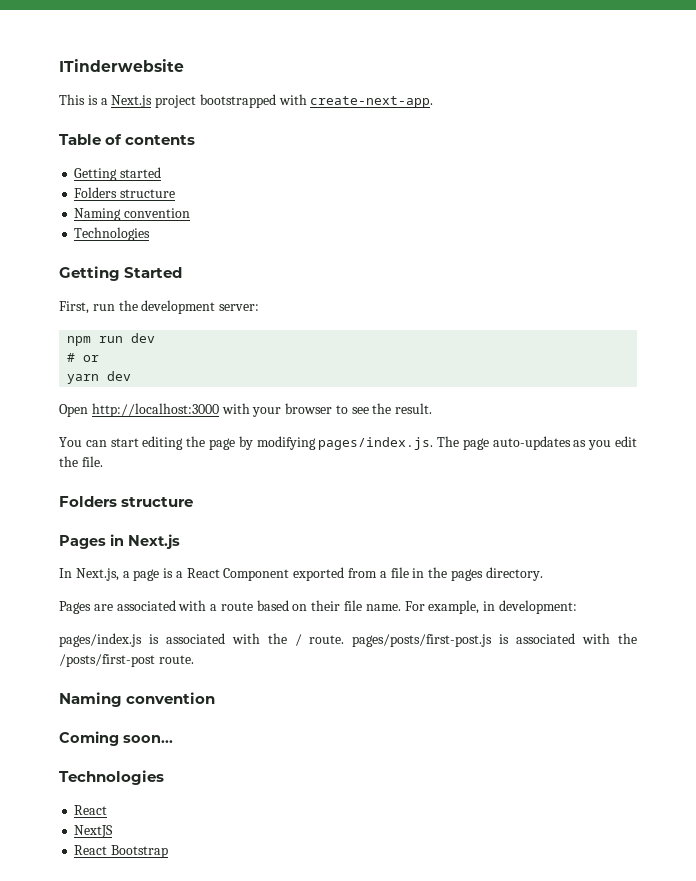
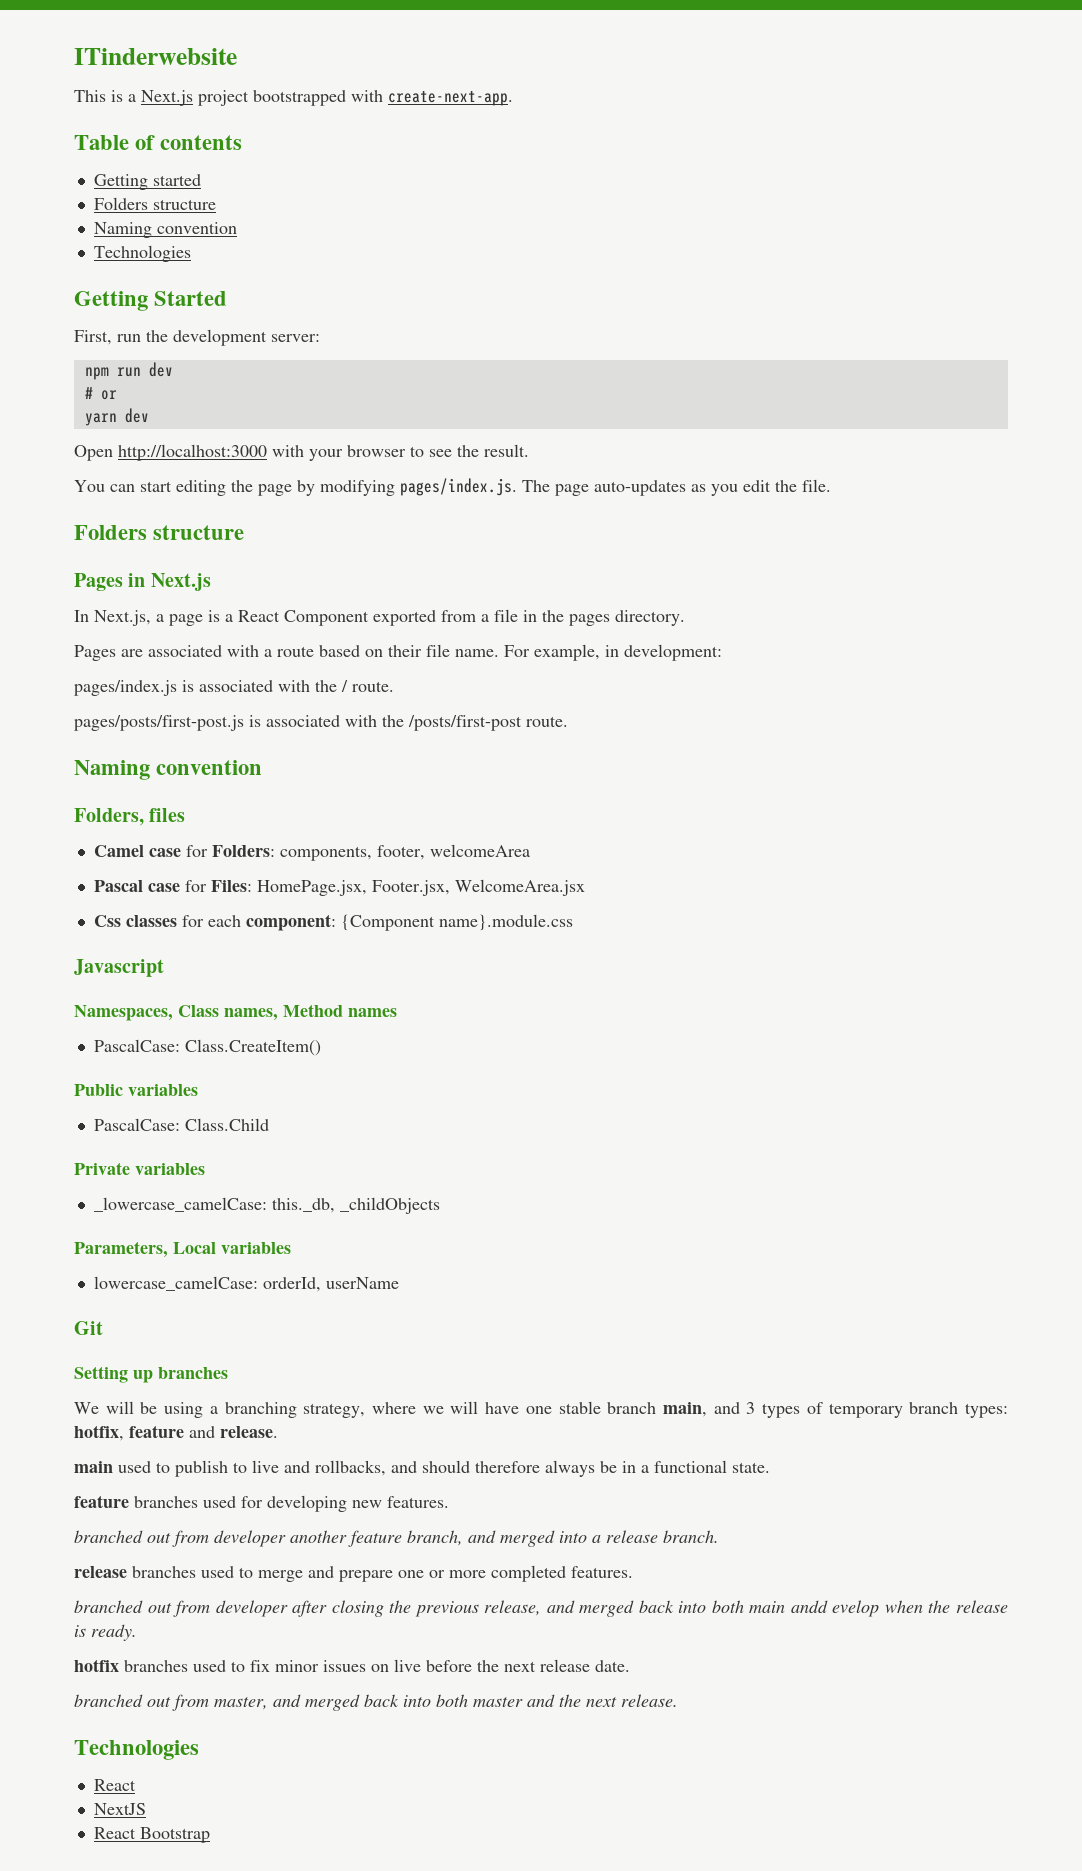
- pages/index.js is associated with the / route. pages/posts/first-post.js is associated with the /posts/first-post route.
+ pages/index.js is associated with the / route.
+ pages/posts/first-post.js is associated with the /posts/first-post route.
- Coming soon...
+ Folders, files
+ Camel case for Folders: components, footer, welcomeArea
+ Pascal case for Files: HomePage.jsx, Footer.jsx, WelcomeArea.jsx
+ Css classes for each component: {Component name}.module.css
+ Javascript
+ Namespaces, Class names, Method names
+ PascalCase: Class.CreateItem()
+ Public variables
+ PascalCase: Class.Child
+ Private variables
+ _lowercase_camelCase: this._db, _childObjects
+ Parameters, Local variables
+ lowercase_camelCase: orderId, userName
+ Git
+ Setting up branches
+ We will be using a branching strategy, where we will have one stable branch main, and 3 types of temporary branch types: hotfix, feature and release.
+ main used to publish to live and rollbacks, and should therefore always be in a functional state.
+ feature branches used for developing new features.
+ branched out from developer another feature branch, and merged into a release branch.
+ release branches used to merge and prepare one or more completed features.
+ branched out from developer after closing the previous release, and merged back into both main andd evelop when the release is ready.
+ hotfix branches used to fix minor issues on live before the next release date.
+ branched out from master, and merged back into both master and the next release.

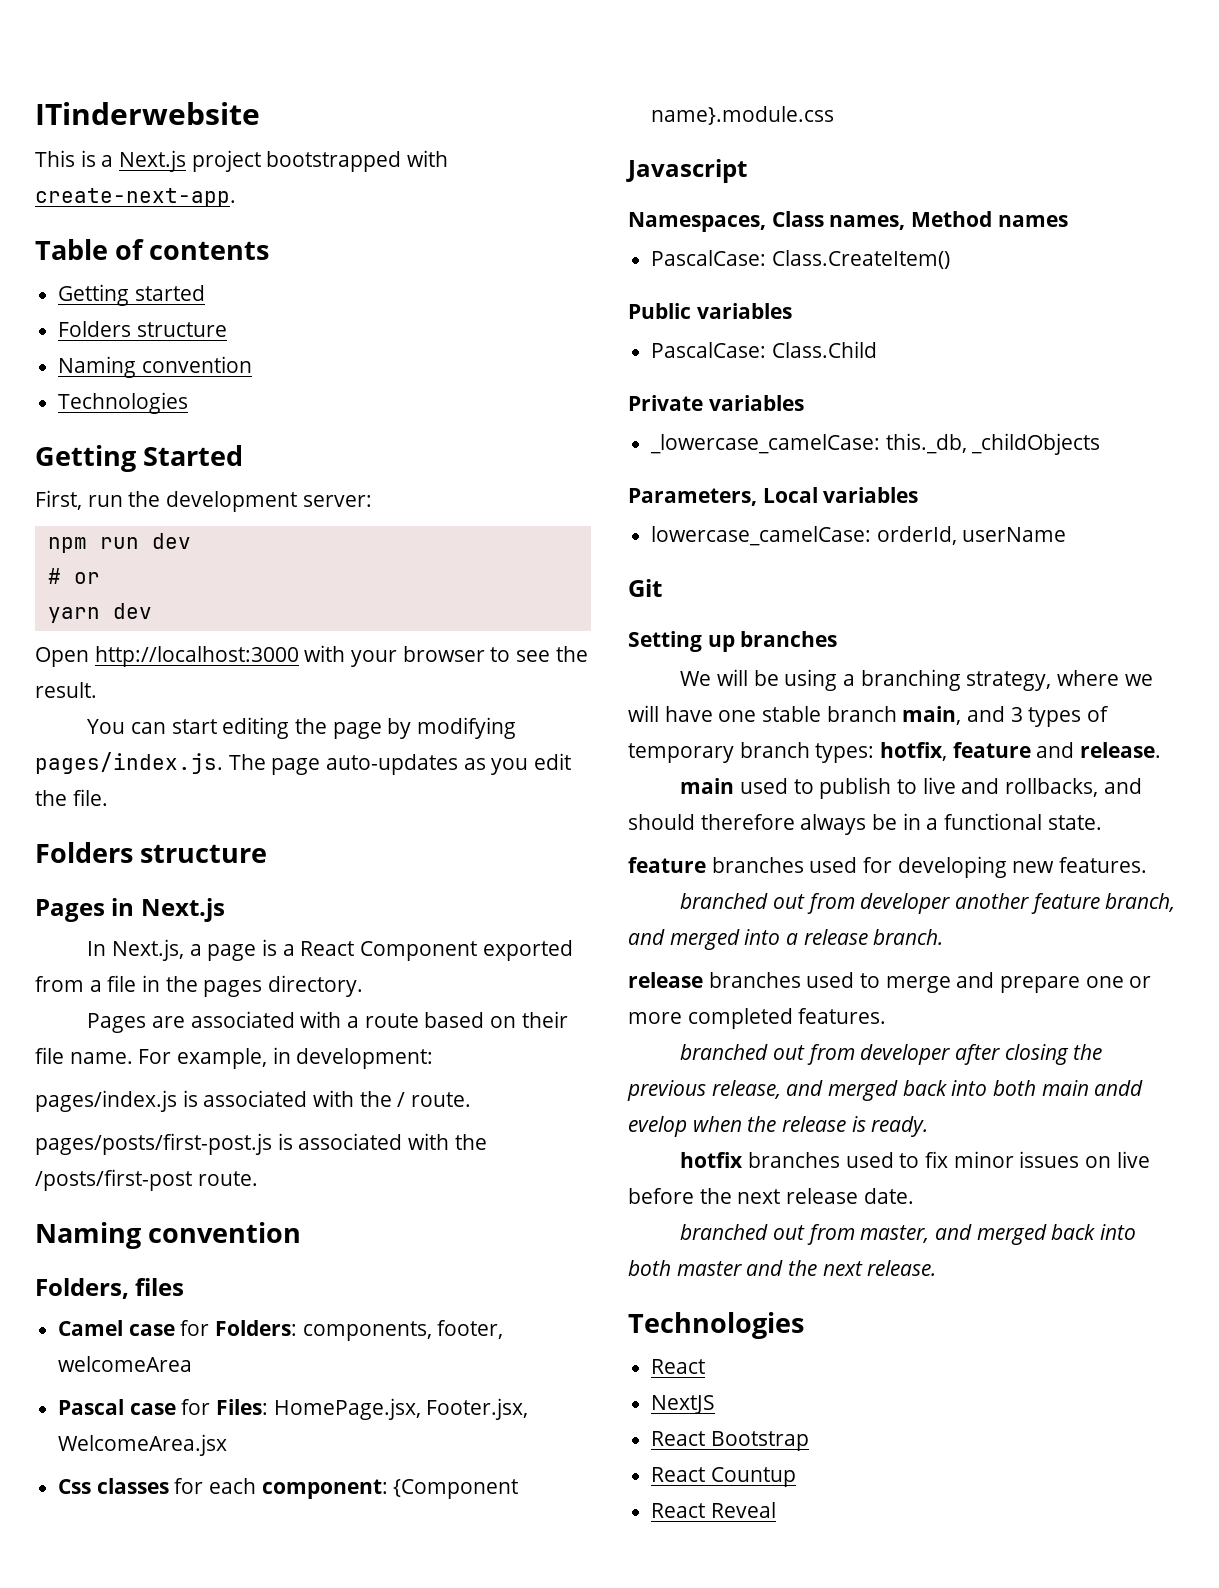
+ React Countup
+ React Reveal

